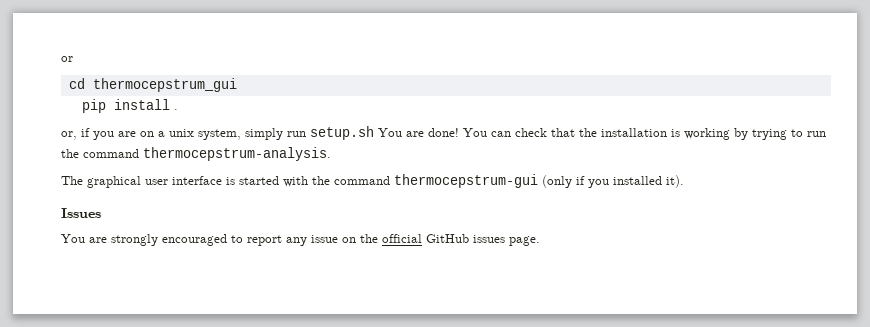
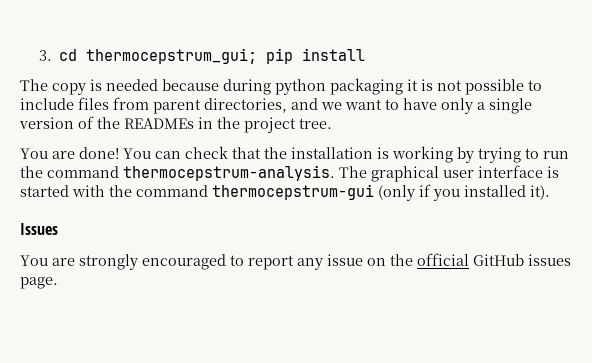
- or
- cd thermocepstrum_gui
- pip install .
- or, if you are on a unix system, simply run setup.sh You are done!
+ 3. cd thermocepstrum_gui; pip install
+ The copy is needed because during python packaging it is not possible to include files from parent directories, and we want to have only a single version of the READMEs in the project tree.
+ You are done!
- You can check that the installation is working by trying to run the command thermocepstrum-analysis.
- The graphical user interface is started with the command thermocepstrum-gui (only if you installed it).
+ You can check that the installation is working by trying to run the command thermocepstrum-analysis. The graphical user interface is started with the command thermocepstrum-gui (only if you installed it).

